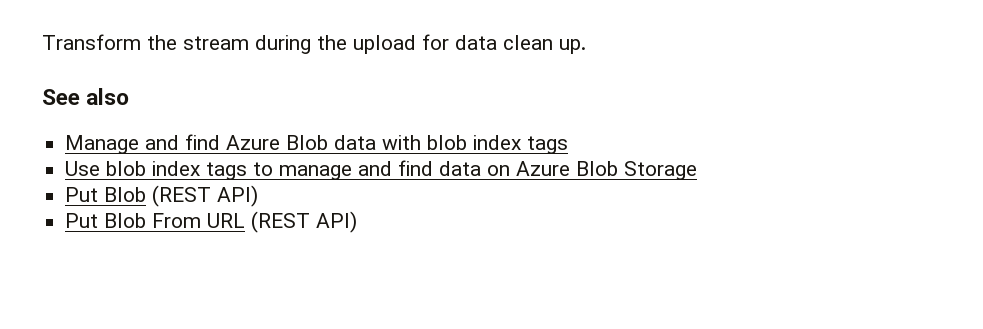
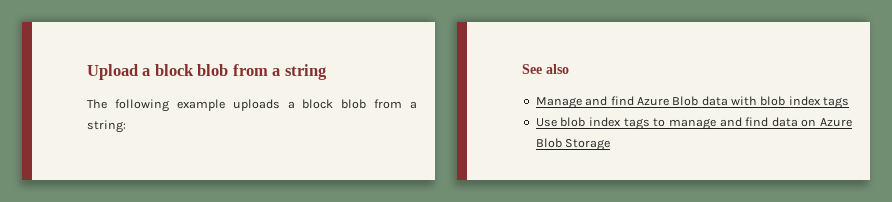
- Transform the stream during the upload for data clean up.
+ Upload a block blob from a string
+ The following example uploads a block blob from a string:
- Put Blob (REST API)
- Put Blob From URL (REST API)

